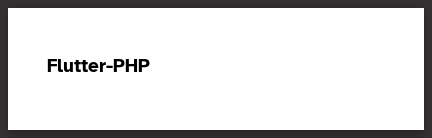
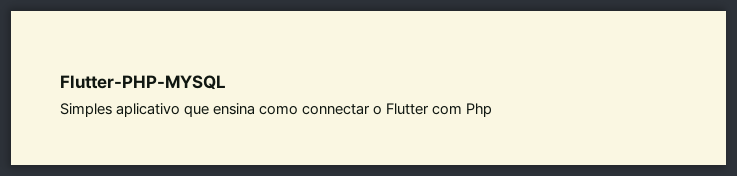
- Flutter-PHP
+ Flutter-PHP-MYSQL
+ Simples aplicativo que ensina como connectar o Flutter com Php

